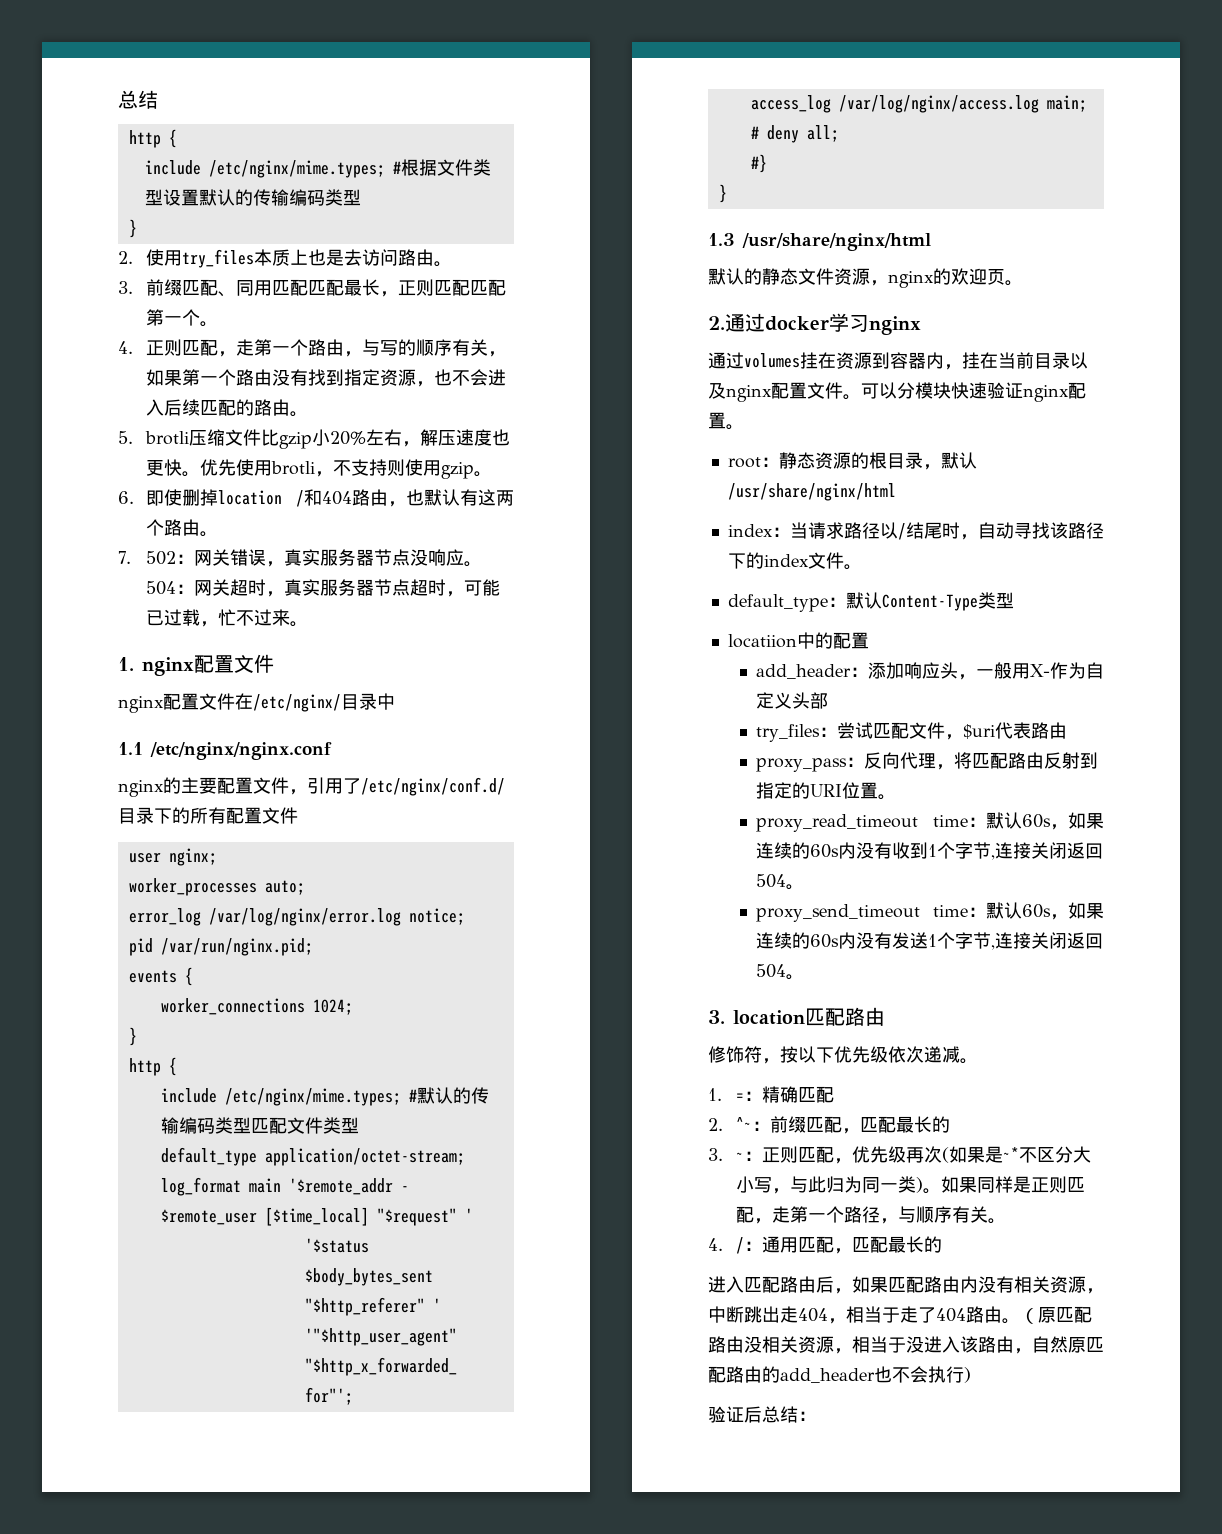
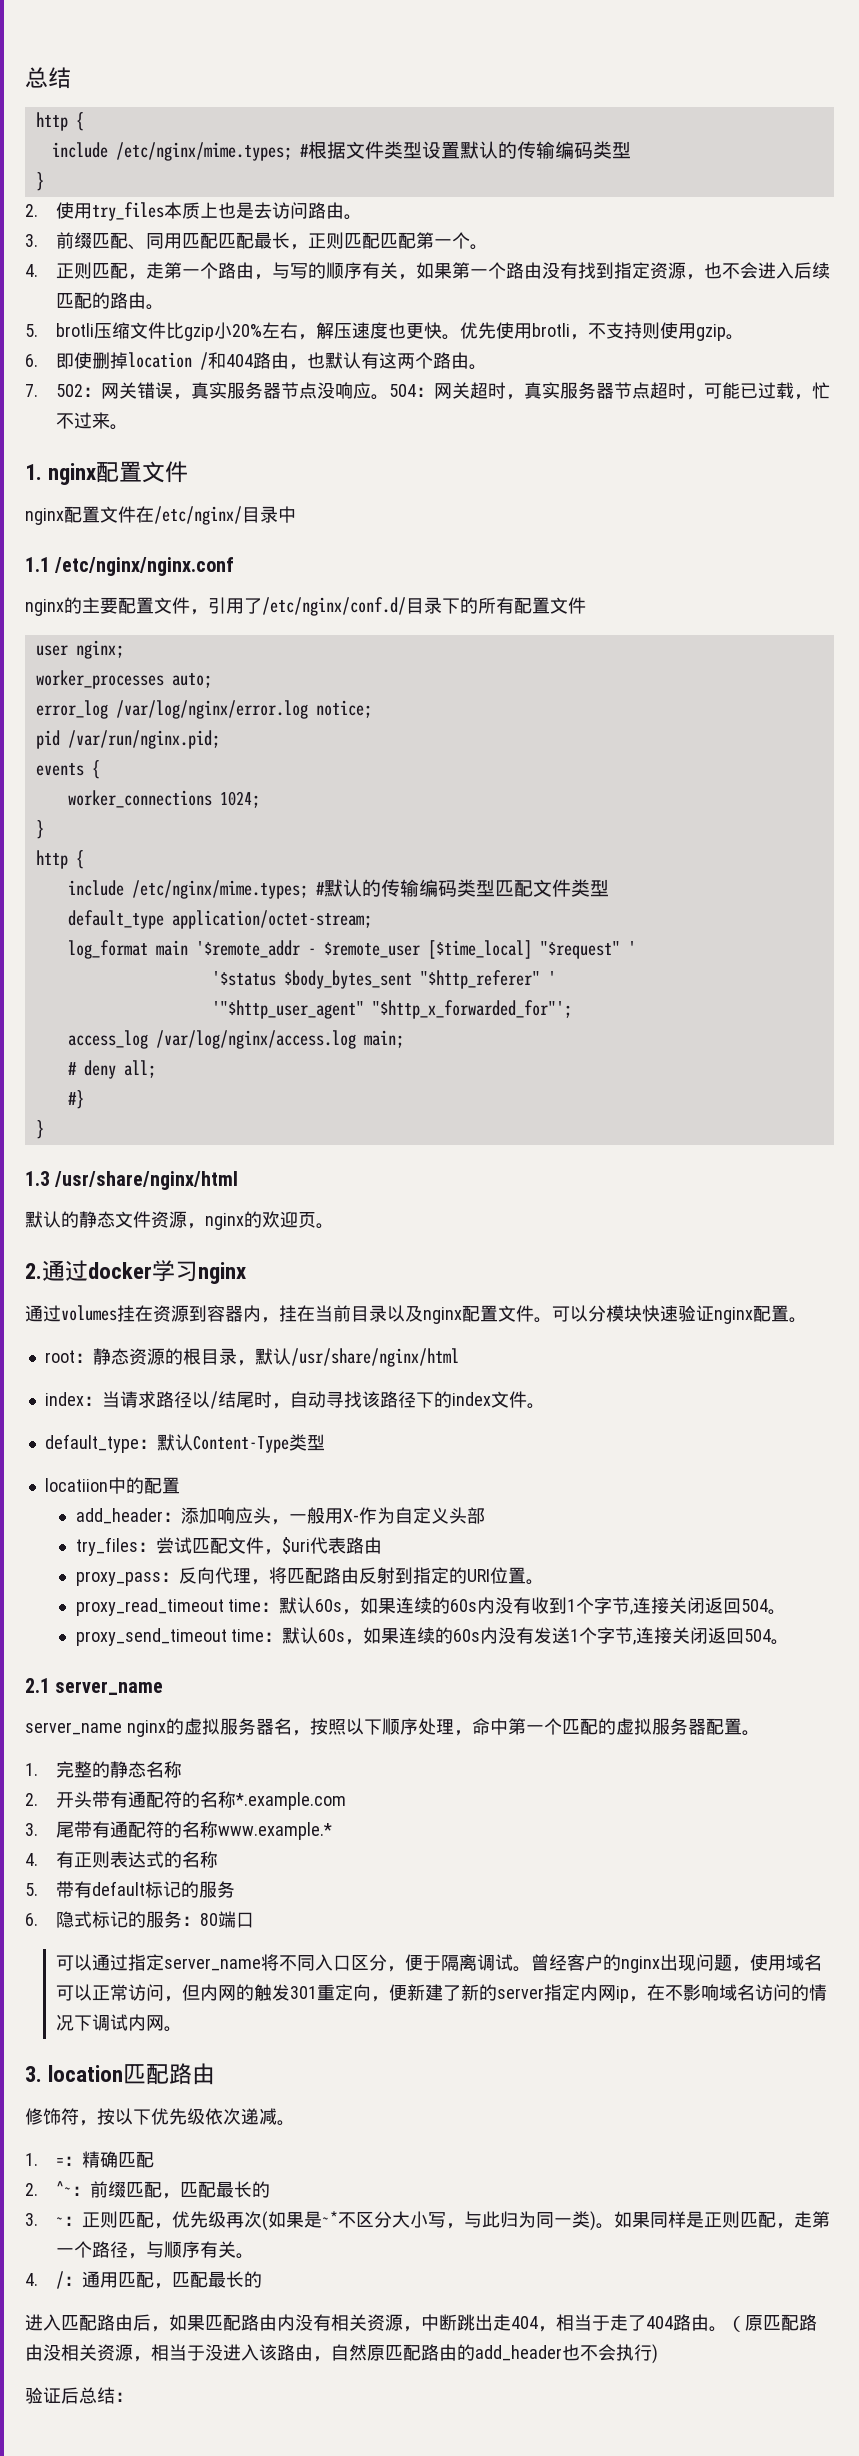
+ 2.1 server_name
+ server_name nginx的虚拟服务器名，按照以下顺序处理，命中第一个匹配的虚拟服务器配置。
+ 1.完整的静态名称
+ 2.开头带有通配符的名称*.example.com
+ 3.尾带有通配符的名称www.example.*
+ 4.有正则表达式的名称
+ 5.带有default标记的服务
+ 6.隐式标记的服务：80端口
+ 可以通过指定server_name将不同入口区分，便于隔离调试。曾经客户的nginx出现问题，使用域名可以正常访问，但内网的触发301重定向，便新建了新的server指定内网ip，在不影响域名访问的情况下调试内网。

